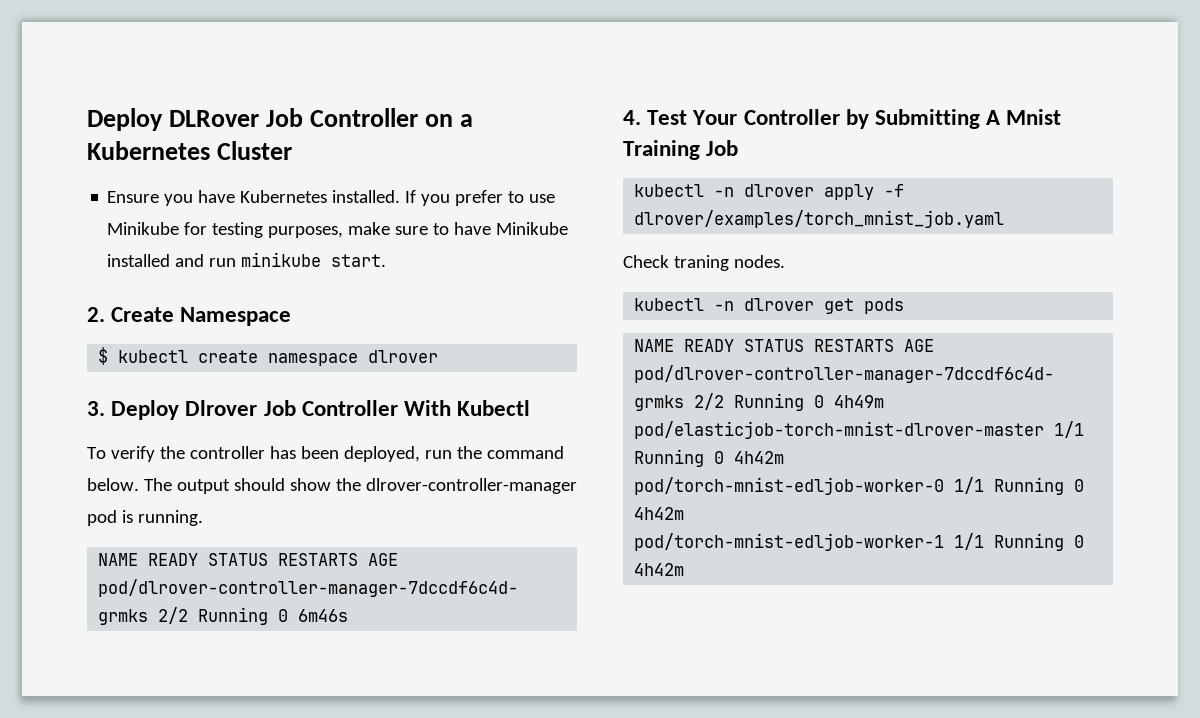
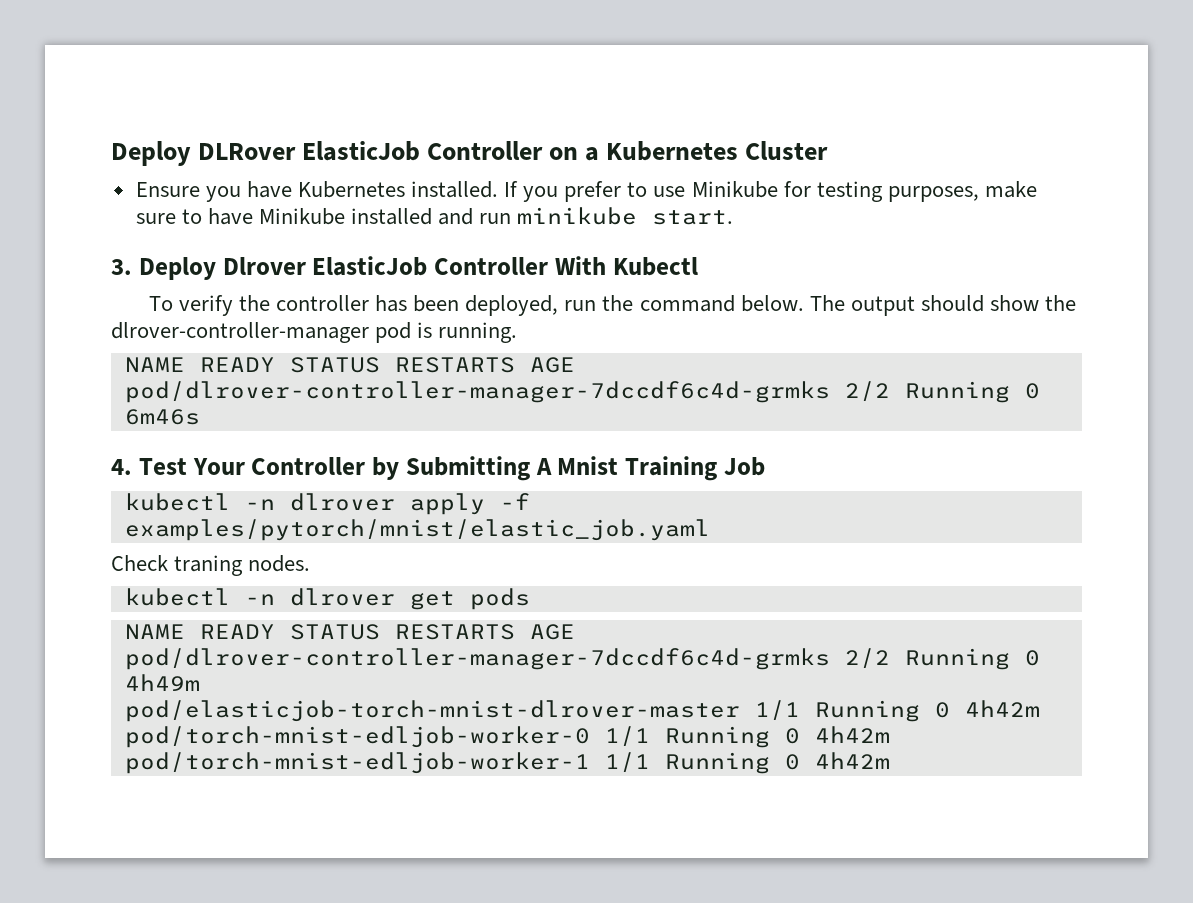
- Deploy DLRover Job Controller on a Kubernetes Cluster
+ Deploy DLRover ElasticJob Controller on a Kubernetes Cluster
- 2. Create Namespace
- $ kubectl create namespace dlrover
- 3. Deploy Dlrover Job Controller With Kubectl
+ 3. Deploy Dlrover ElasticJob Controller With Kubectl
- kubectl -n dlrover apply -f dlrover/examples/torch_mnist_job.yaml
+ kubectl -n dlrover apply -f examples/pytorch/mnist/elastic_job.yaml

